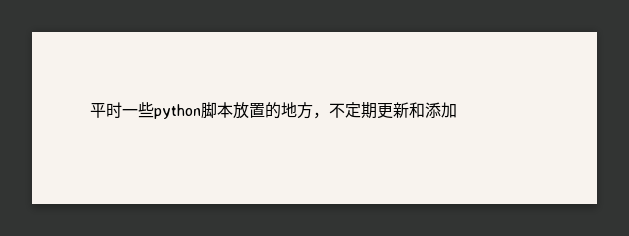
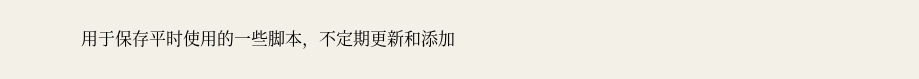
- 平时一些python脚本放置的地方，不定期更新和添加
+ 用于保存平时使用的一些脚本，不定期更新和添加

